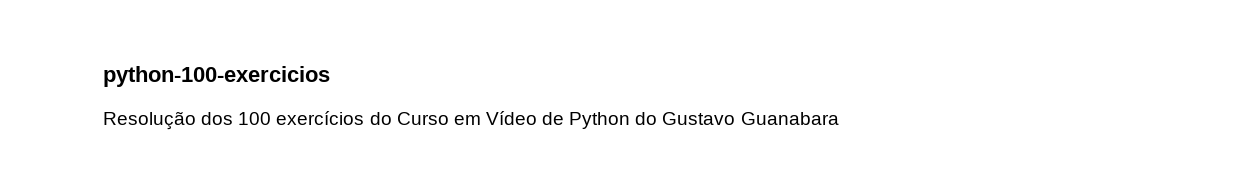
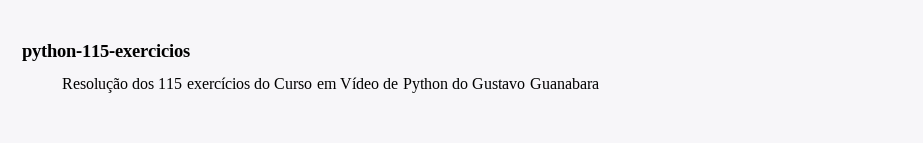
- python-100-exercicios
+ python-115-exercicios
- Resolução dos 100 exercícios do Curso em Vídeo de Python do Gustavo Guanabara
+ Resolução dos 115 exercícios do Curso em Vídeo de Python do Gustavo Guanabara

